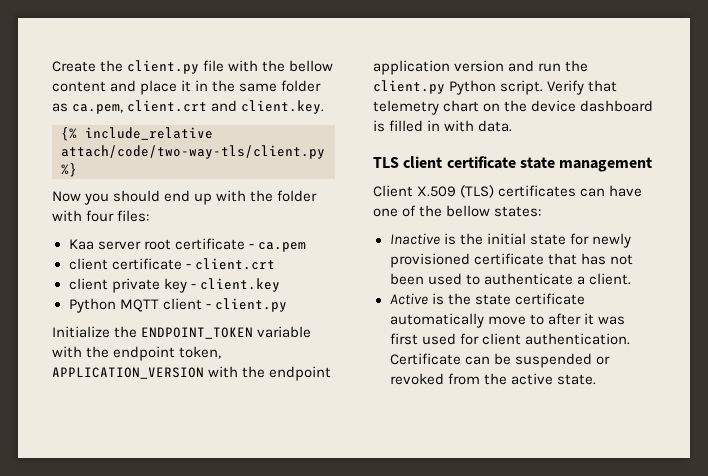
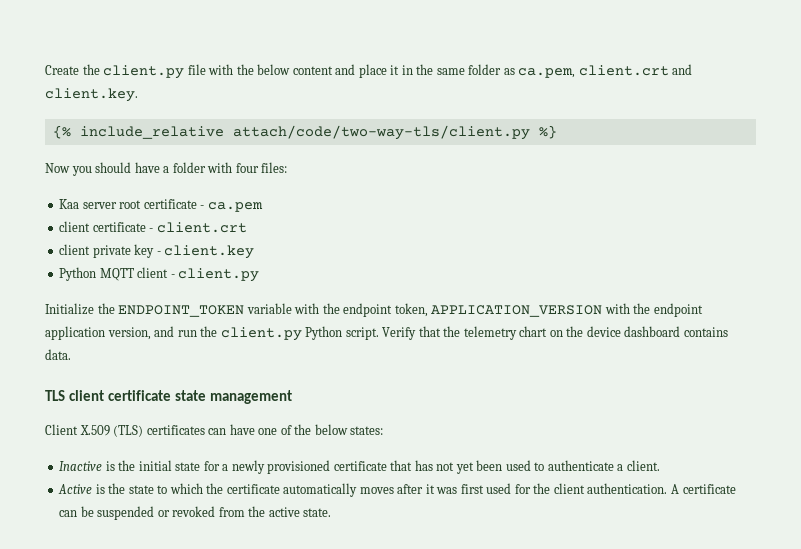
- Create the client.py file with the bellow content and place it in the same folder as ca.pem, client.crt and client.key.
+ Create the client.py file with the below content and place it in the same folder as ca.pem, client.crt and client.key.
- Now you should end up with the folder with four files:
+ Now you should have a folder with four files:
- Initialize the ENDPOINT_TOKEN variable with the endpoint token, APPLICATION_VERSION with the endpoint application version and run the client.py Python script.
+ Initialize the ENDPOINT_TOKEN variable with the endpoint token, APPLICATION_VERSION with the endpoint application version, and run the client.py Python script.
- Verify that telemetry chart on the device dashboard is filled in with data.
+ Verify that the telemetry chart on the device dashboard contains data.
- Client X.509 (TLS) certificates can have one of the bellow states:
+ Client X.509 (TLS) certificates can have one of the below states:
- Inactive is the initial state for newly provisioned certificate that has not been used to authenticate a client.
+ Inactive is the initial state for a newly provisioned certificate that has not yet been used to authenticate a client.
- Active is the state certificate automatically move to after it was first used for client authentication.
+ Active is the state to which the certificate automatically moves after it was first used for the client authentication.
- Certificate can be suspended or revoked from the active state.
+ A certificate can be suspended or revoked from the active state.

